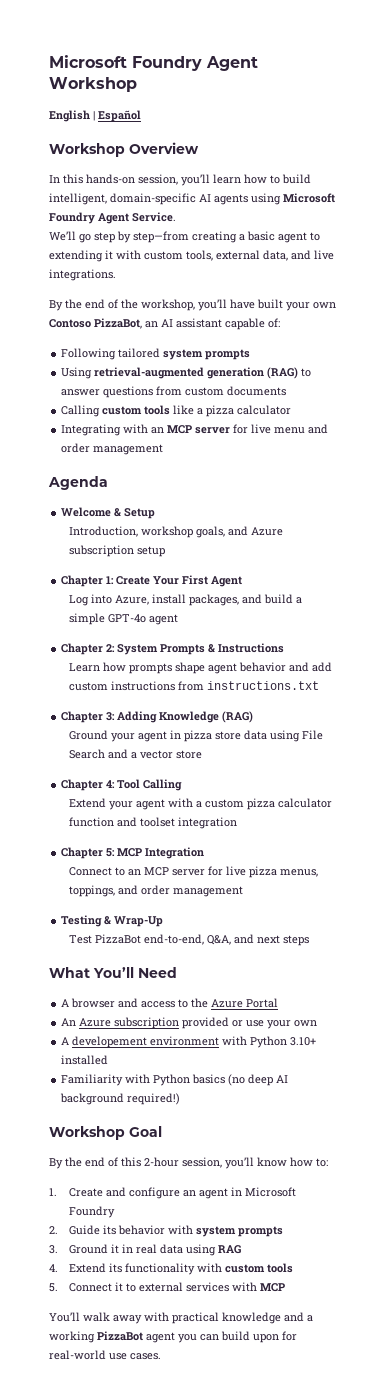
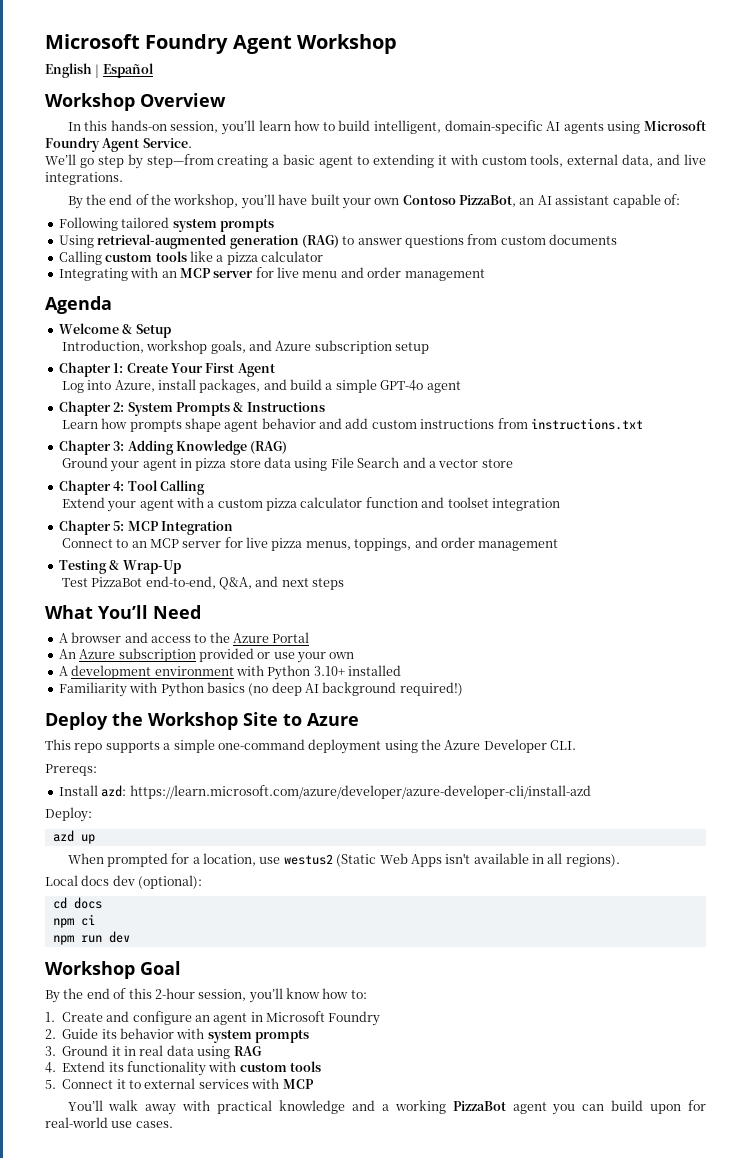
- A developement environment with Python 3.10+ installed
+ A development environment with Python 3.10+ installed
+ Deploy the Workshop Site to Azure
+ This repo supports a simple one-command deployment using the Azure Developer CLI.
+ Prereqs:
+ Install azd: https://learn.microsoft.com/azure/developer/azure-developer-cli/install-azd
+ Deploy:
+ azd up
+ When prompted for a location, use westus2 (Static Web Apps isn't available in all regions).
+ Local docs dev (optional):
+ cd docs
+ npm ci
+ npm run dev

